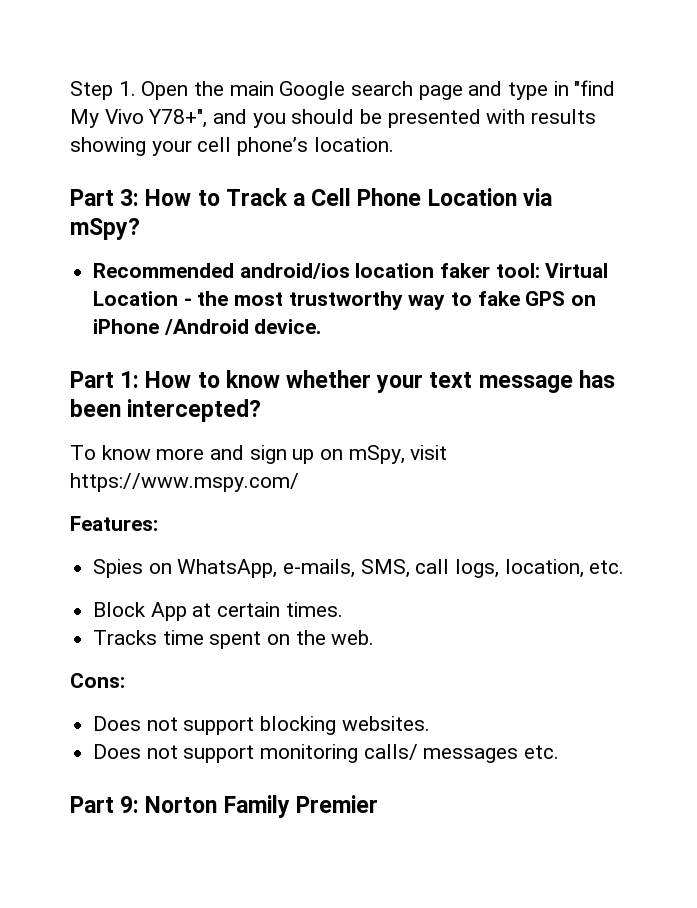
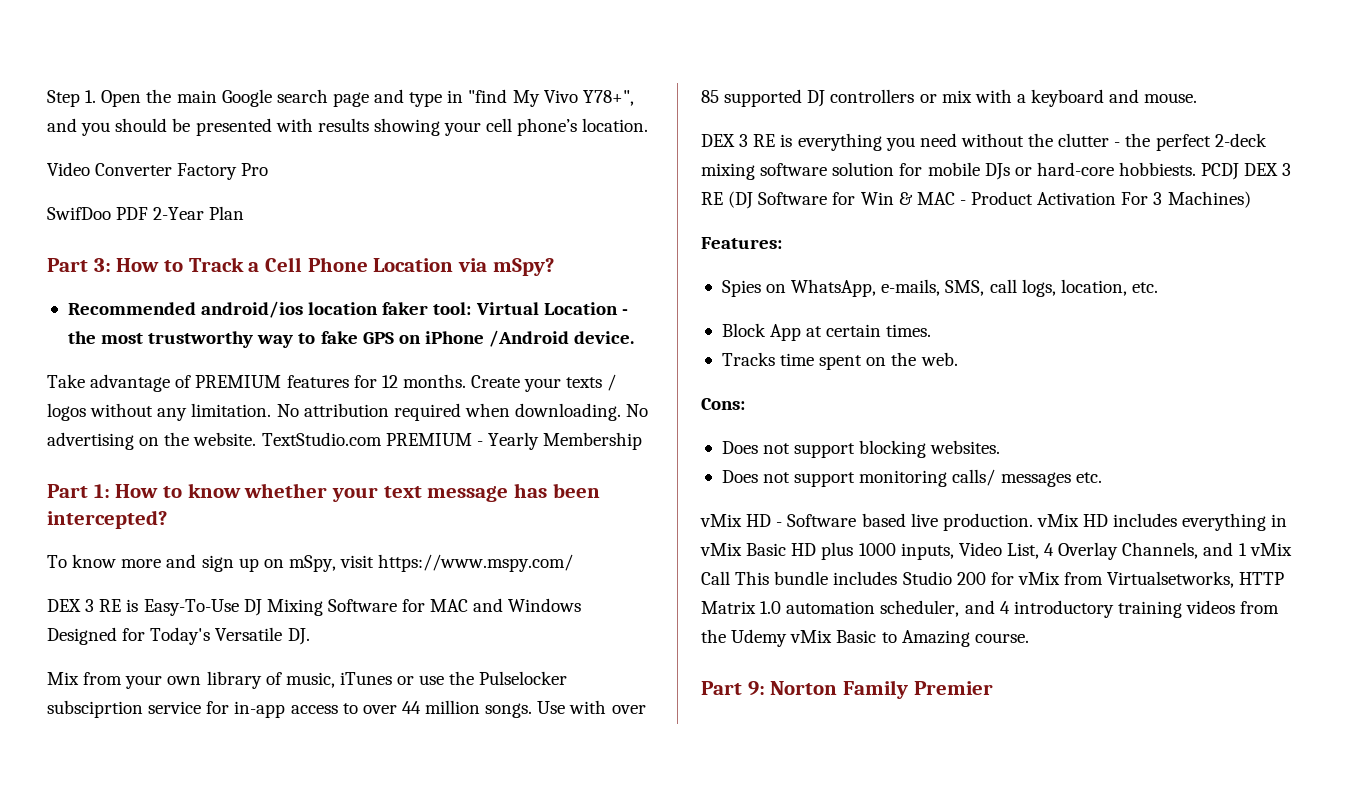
+ Video Converter Factory Pro
+ SwifDoo PDF 2-Year Plan
+ Take advantage of PREMIUM features for 12 months. Create your texts / logos without any limitation. No attribution required when downloading. No advertising on the website. TextStudio.com PREMIUM - Yearly Membership
+ DEX 3 RE is Easy-To-Use DJ Mixing Software for MAC and Windows Designed for Today's Versatile DJ.
+ Mix from your own library of music, iTunes or use the Pulselocker subsciprtion service for in-app access to over 44 million songs. Use with over 85 supported DJ controllers or mix with a keyboard and mouse.
+ DEX 3 RE is everything you need without the clutter - the perfect 2-deck mixing software solution for mobile DJs or hard-core hobbiests. PCDJ DEX 3 RE (DJ Software for Win & MAC - Product Activation For 3 Machines)
+ vMix HD - Software based live production. vMix HD includes everything in vMix Basic HD plus 1000 inputs, Video List, 4 Overlay Channels, and 1 vMix Call This bundle includes Studio 200 for vMix from Virtualsetworks, HTTP Matrix 1.0 automation scheduler, and 4 introductory training videos from the Udemy vMix Basic to Amazing course.

